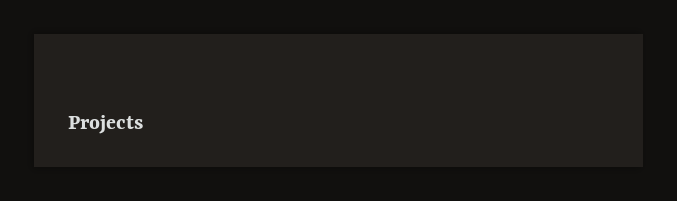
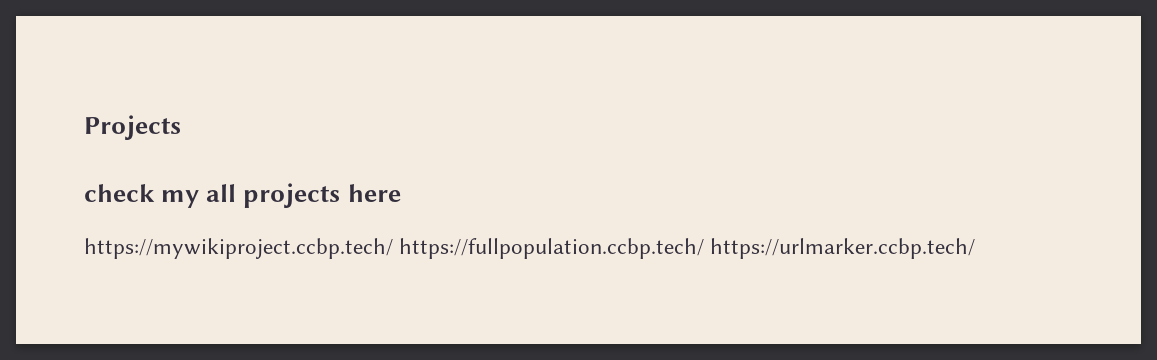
+ check my all projects here
+ https://mywikiproject.ccbp.tech/ https://fullpopulation.ccbp.tech/ https://urlmarker.ccbp.tech/

